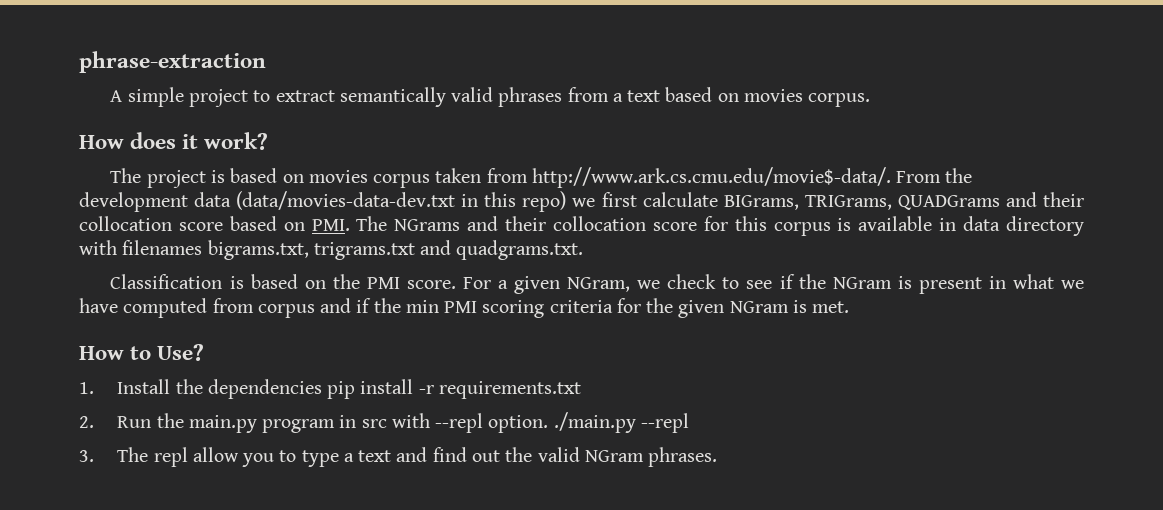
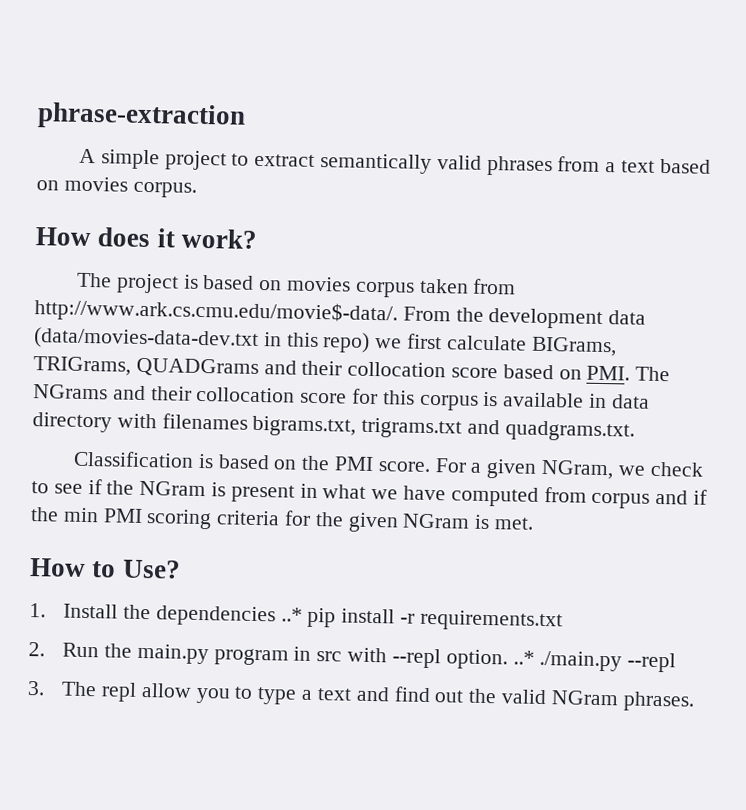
- 1. Install the dependencies pip install -r requirements.txt
+ 1. Install the dependencies ..* pip install -r requirements.txt
- 2. Run the main.py program in src with --repl option. ./main.py --repl
+ 2. Run the main.py program in src with --repl option. ..* ./main.py --repl

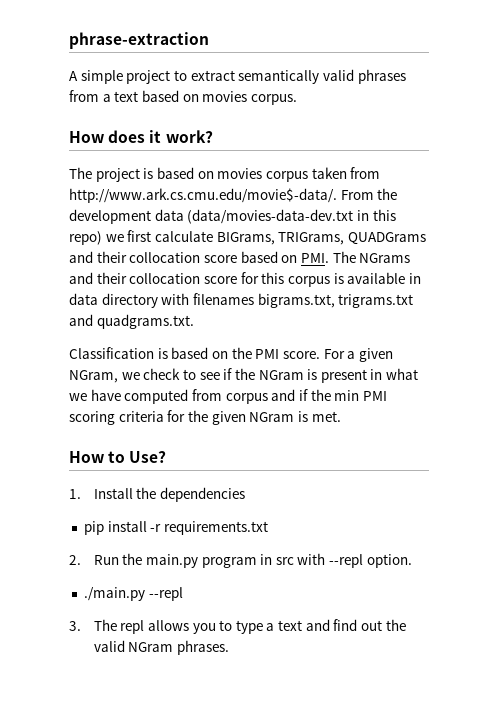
- 1. Install the dependencies ..* pip install -r requirements.txt
+ 1. Install the dependencies
+ pip install -r requirements.txt
- 2. Run the main.py program in src with --repl option. ..* ./main.py --repl
+ 2. Run the main.py program in src with --repl option.
+ ./main.py --repl
- 3. The repl allow you to type a text and find out the valid NGram phrases.
+ 3. The repl allows you to type a text and find out the valid NGram phrases.

